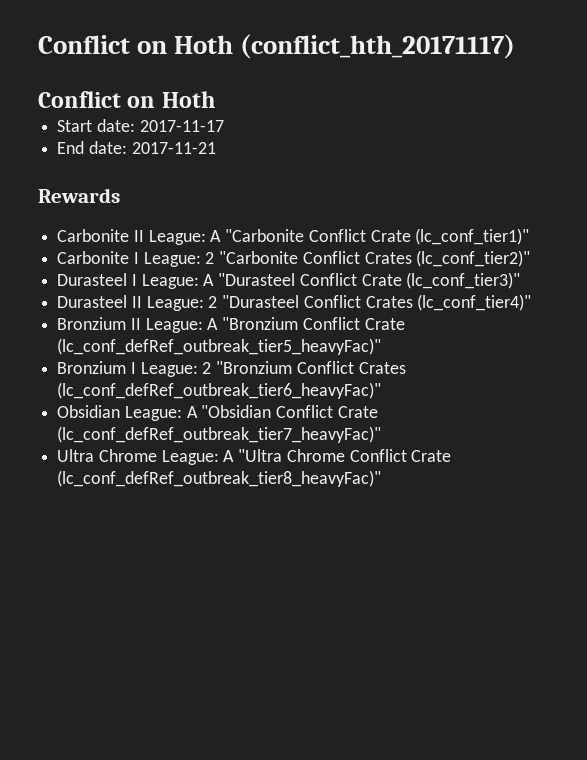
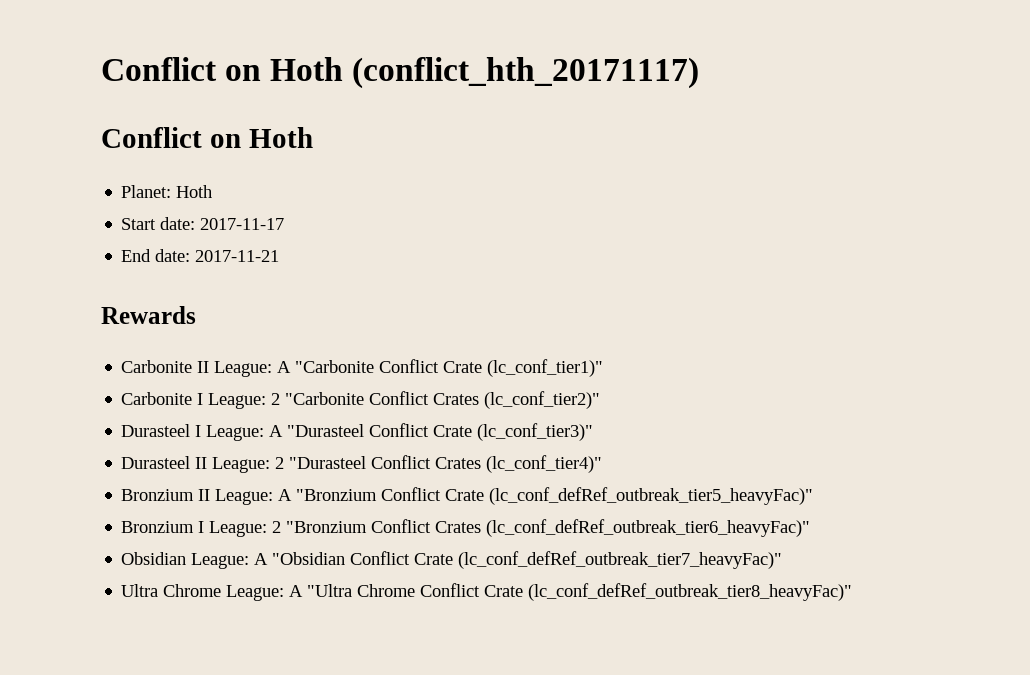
+ Planet: Hoth

